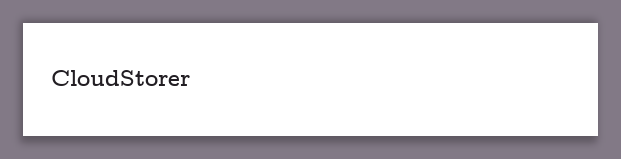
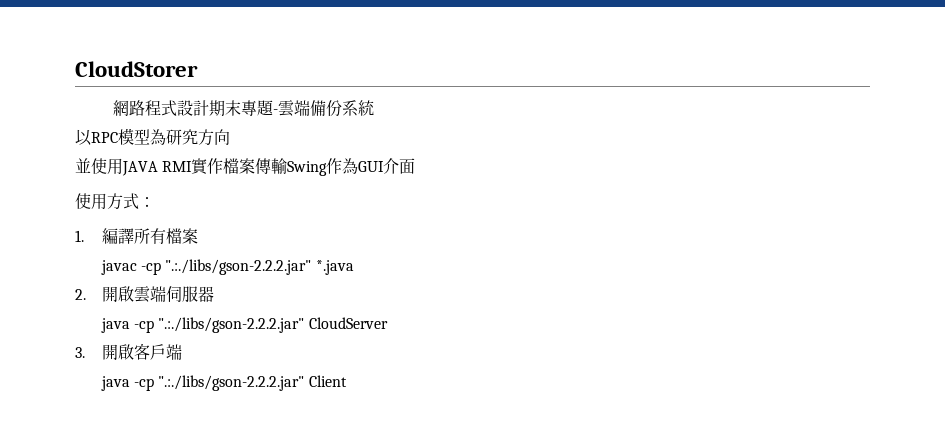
+ 網路程式設計期末專題-雲端備份系統
+ 以RPC模型為研究方向
+ 並使用JAVA RMI實作檔案傳輸Swing作為GUI介面
+ 使用方式：
+ 1.編譯所有檔案
+ javac -cp ".:./libs/gson-2.2.2.jar" *.java
+ 2.開啟雲端伺服器
+ java -cp ".:./libs/gson-2.2.2.jar" CloudServer
+ 3.開啟客戶端
+ java -cp ".:./libs/gson-2.2.2.jar" Client

